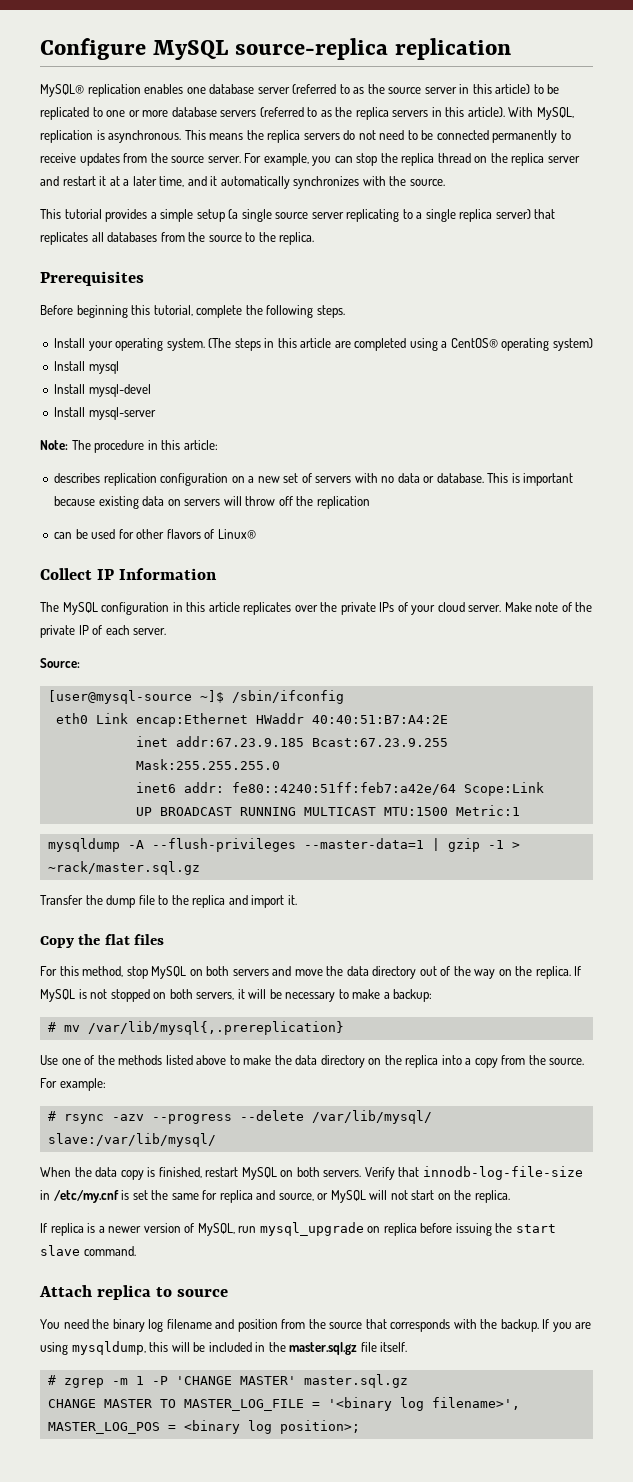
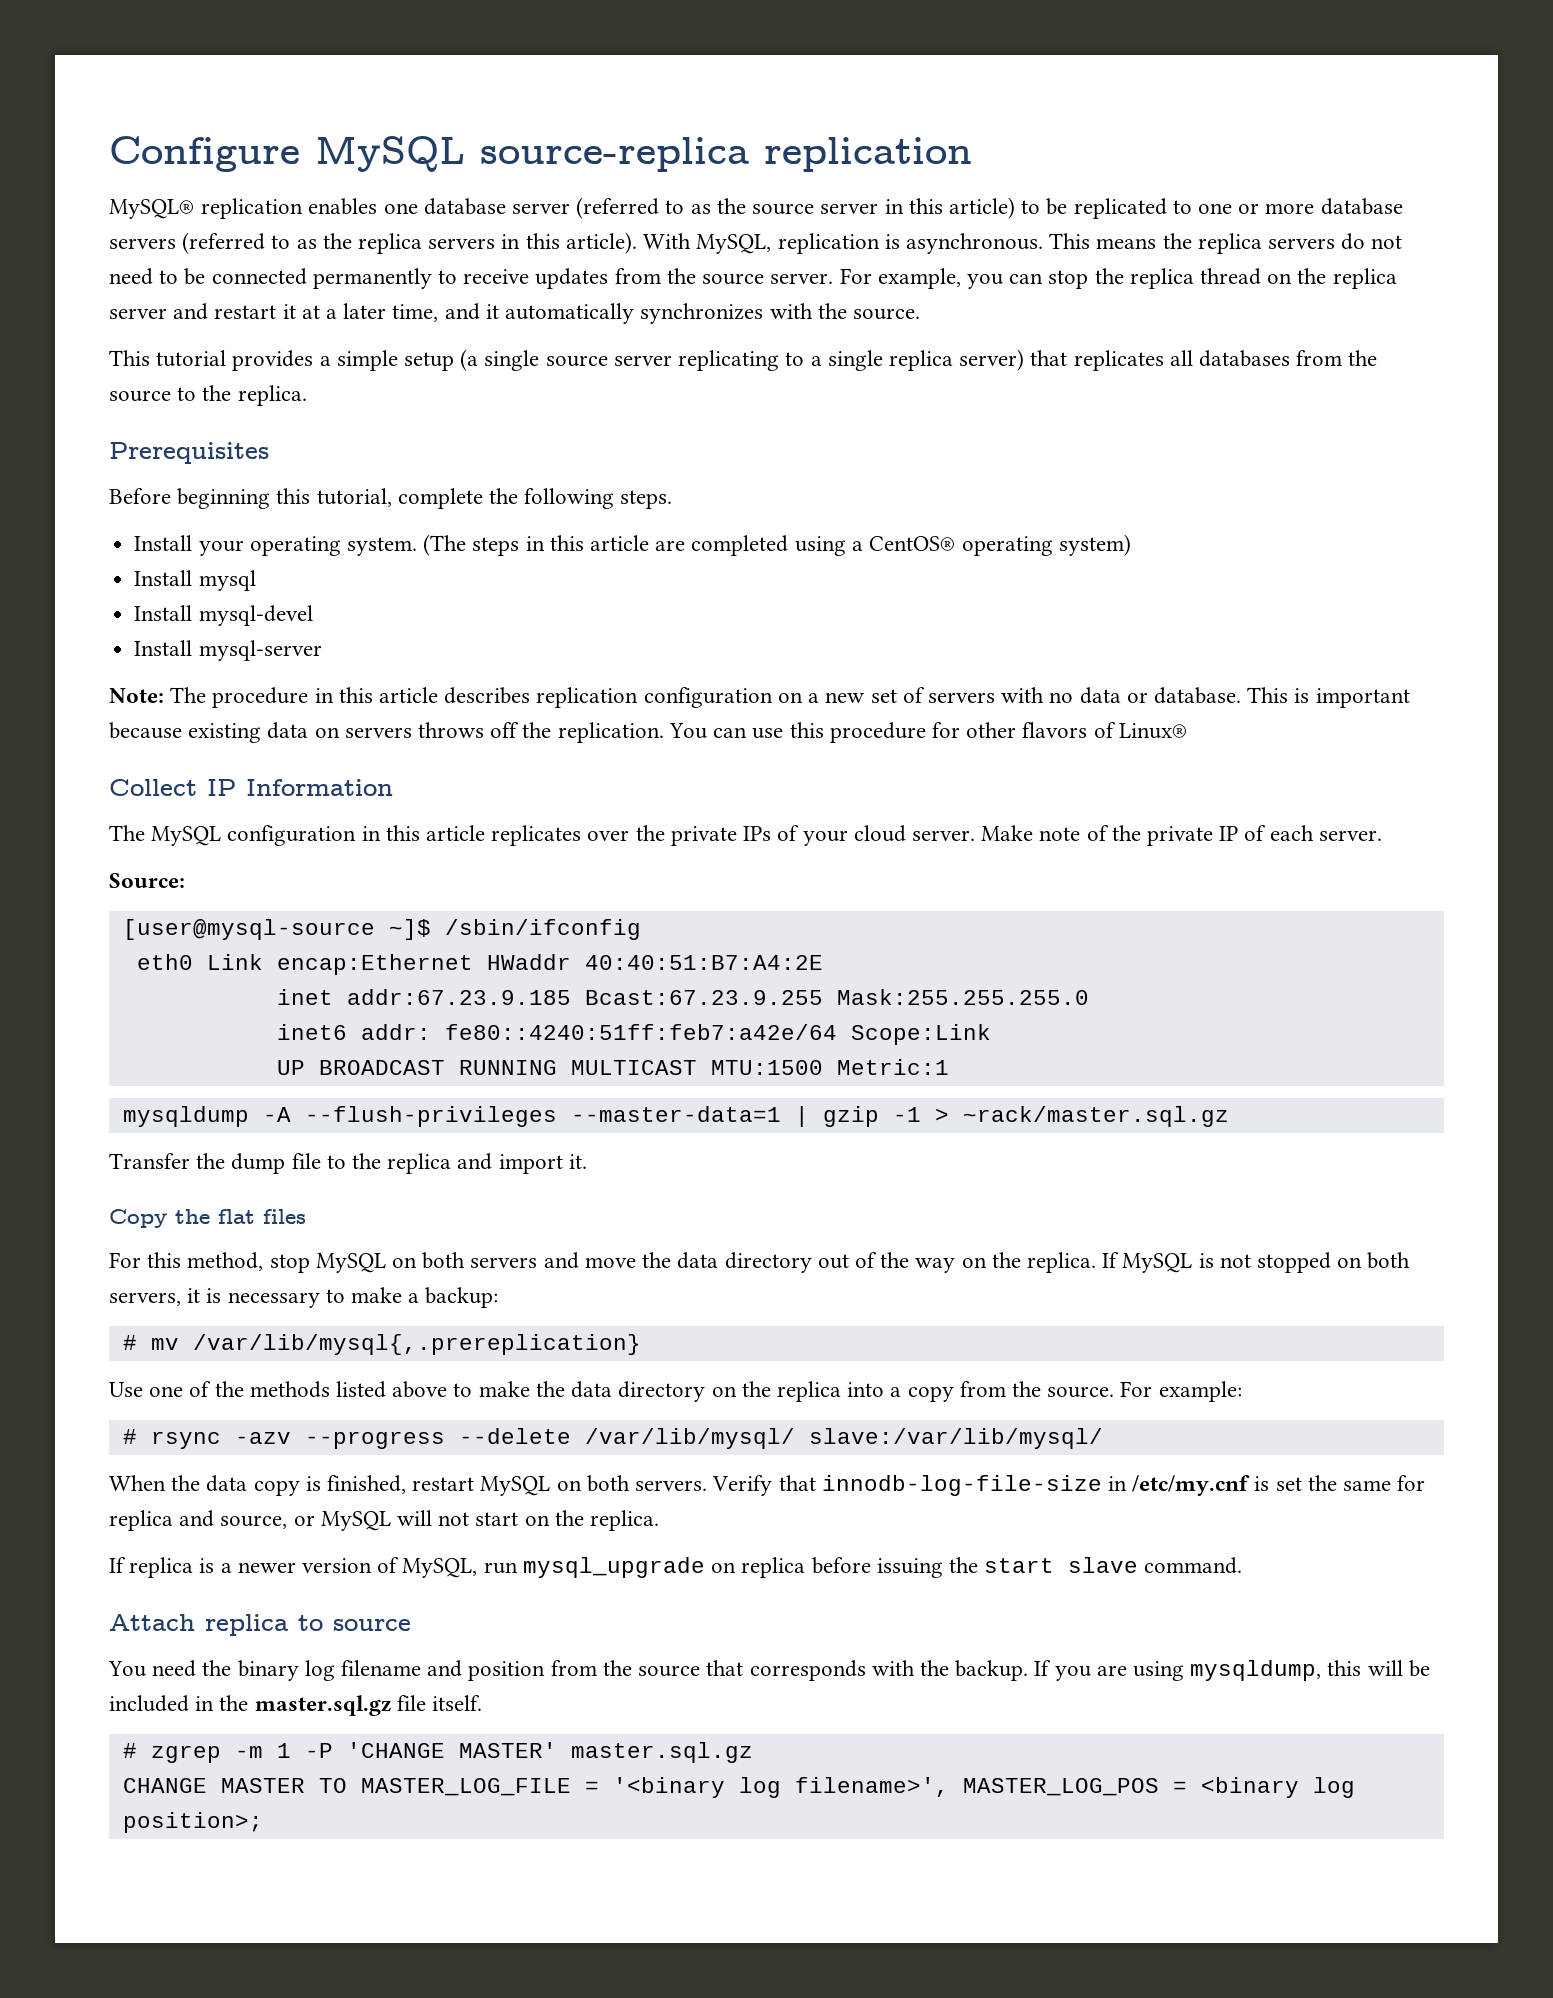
- Note: The procedure in this article:
- describes replication configuration on a new set of servers with no data or database.
+ Note: The procedure in this article describes replication configuration on a new set of servers with no data or database.
- This is important because existing data on servers will throw off the replication
- can be used for other flavors of Linux®
+ This is important because existing data on servers throws off the replication. You can use this procedure for other flavors of Linux®
- If MySQL is not stopped on both servers, it will be necessary to make a backup:
+ If MySQL is not stopped on both servers, it is necessary to make a backup:

